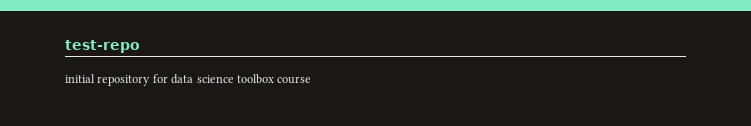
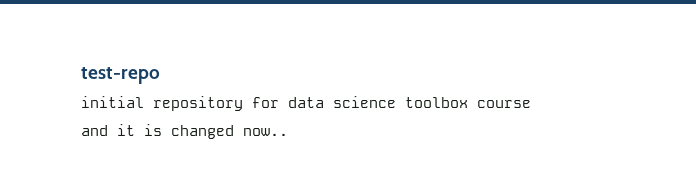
+ and it is changed now..

